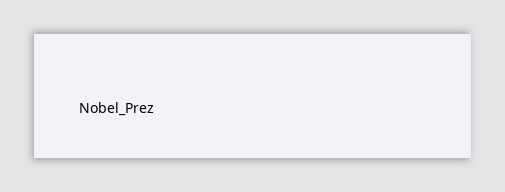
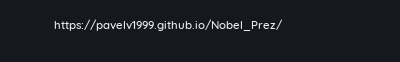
- Nobel_Prez
+ https://pavelv1999.github.io/Nobel_Prez/

